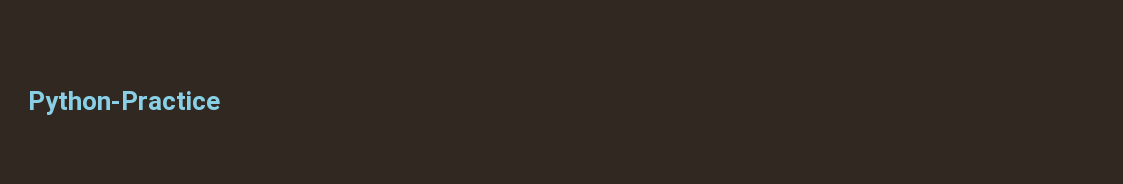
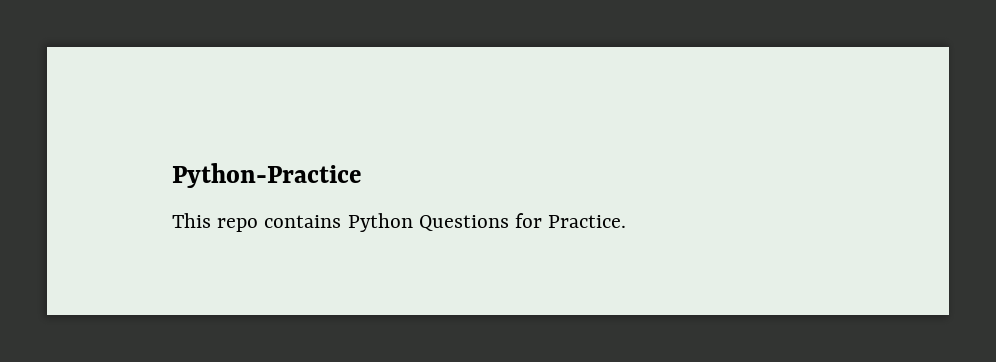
+ This repo contains Python Questions for Practice.

